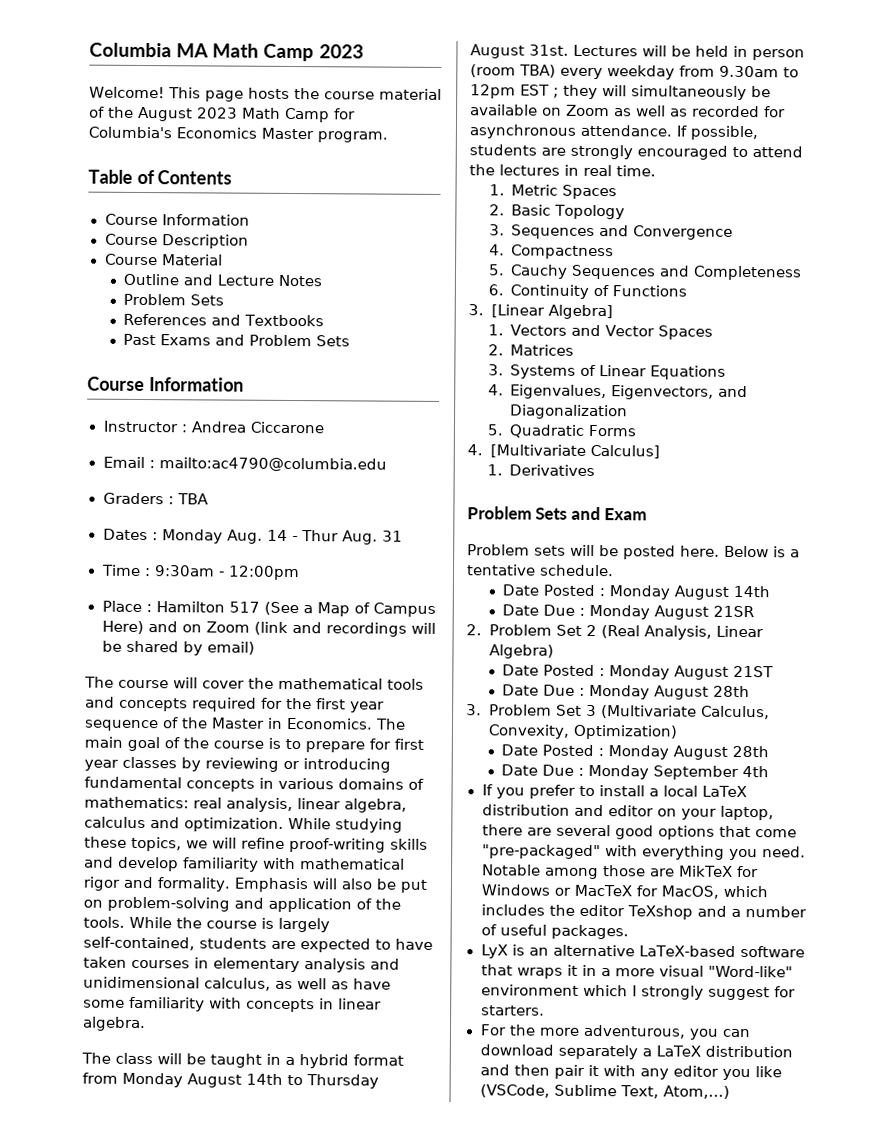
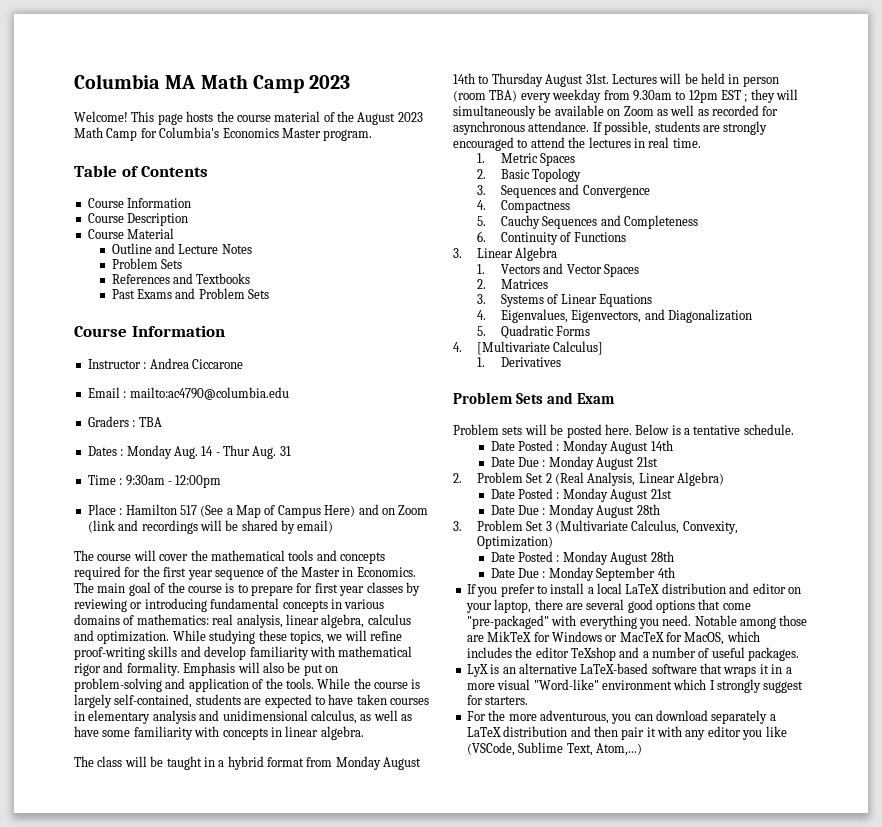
- 3. [Linear Algebra]
+ 3. Linear Algebra
- Date Due : Monday August 21SR
+ Date Due : Monday August 21st
- Date Posted : Monday August 21ST
+ Date Posted : Monday August 21st

